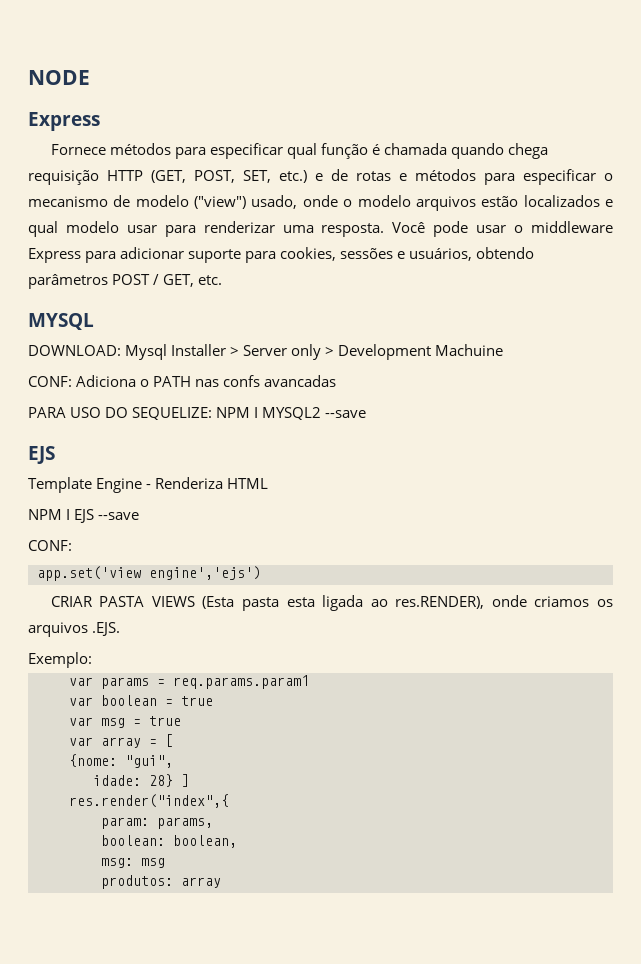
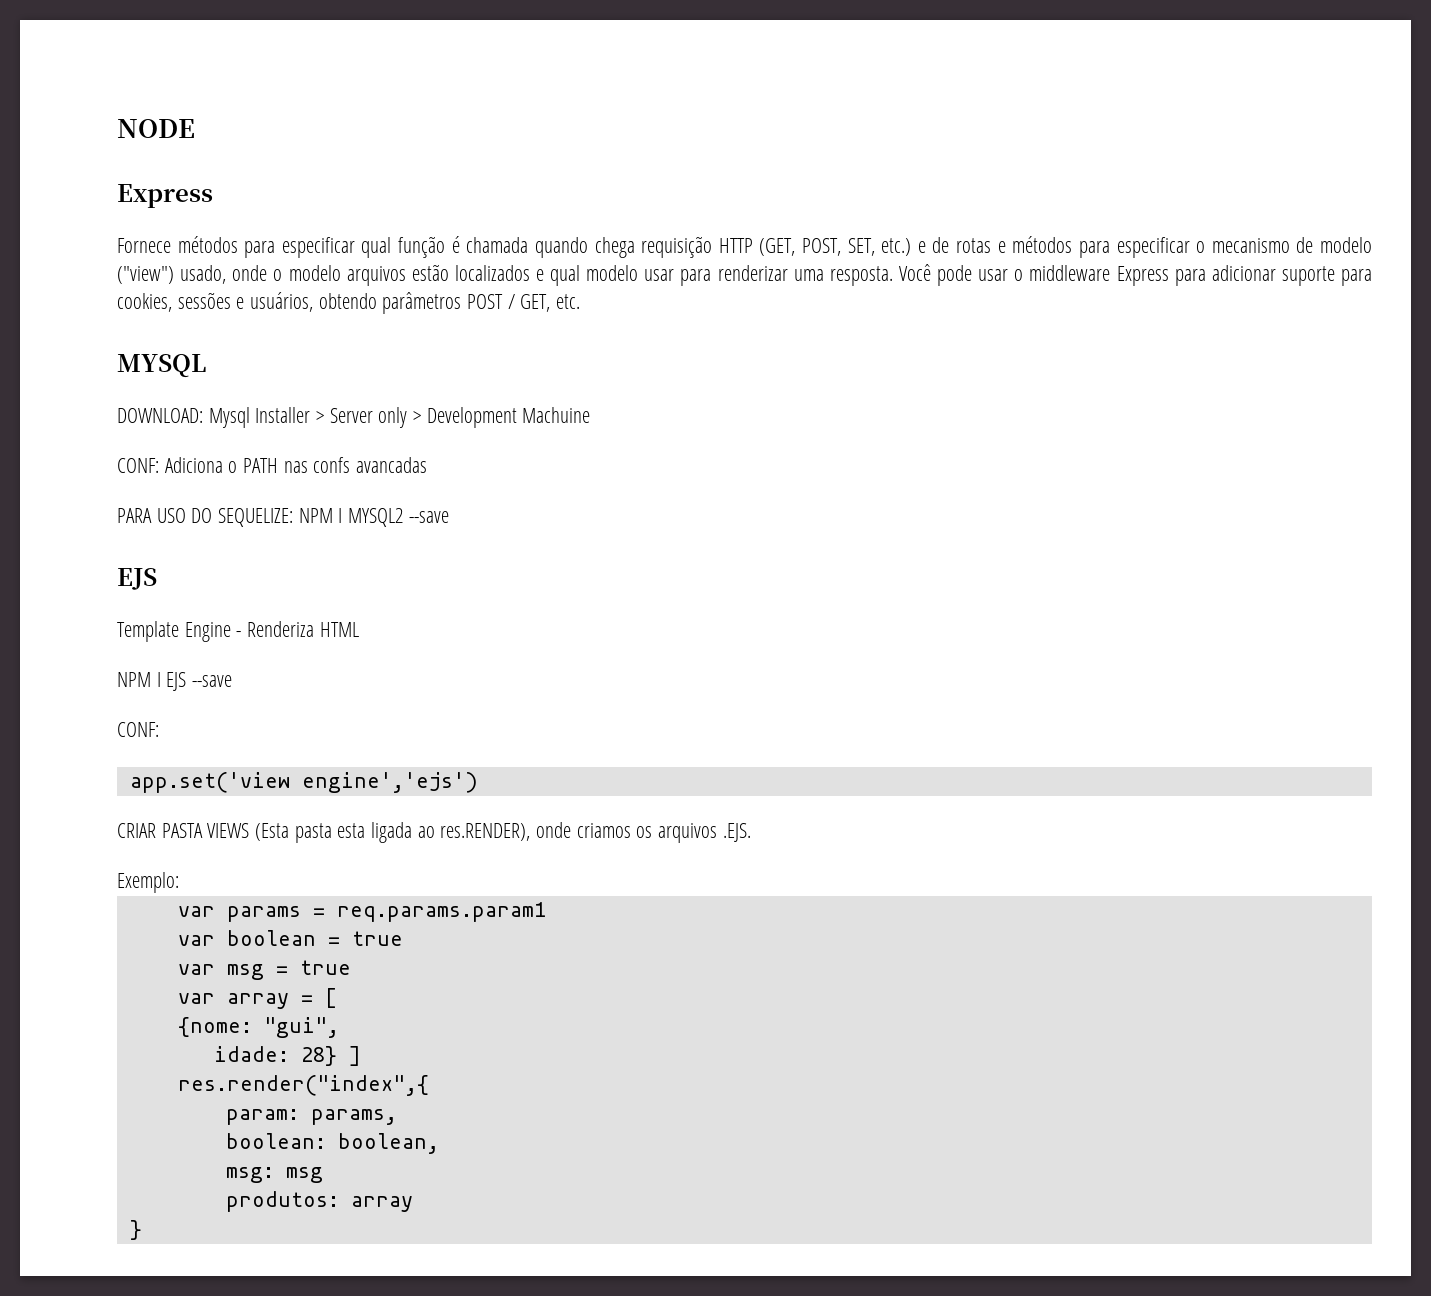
+ }

